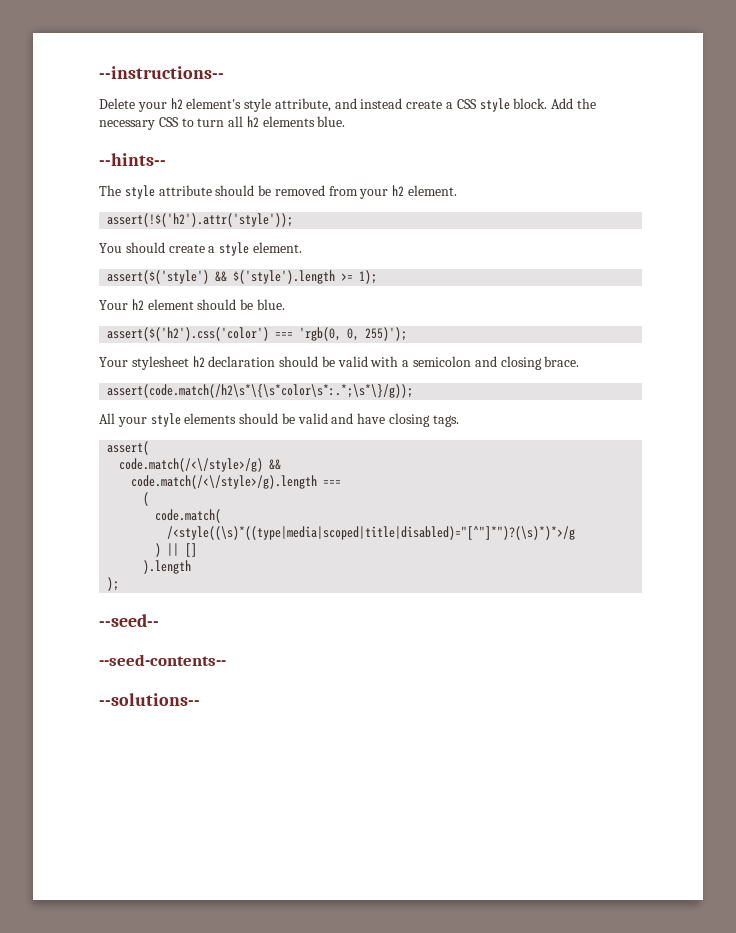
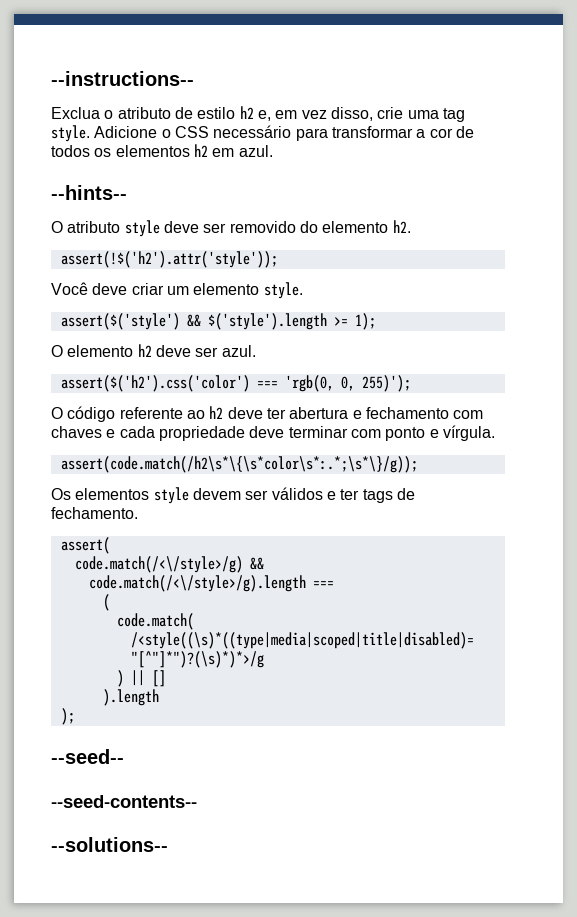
- Delete your h2 element's style attribute, and instead create a CSS style block. Add the necessary CSS to turn all h2 elements blue.
+ Exclua o atributo de estilo h2 e, em vez disso, crie uma tag style. Adicione o CSS necessário para transformar a cor de todos os elementos h2 em azul.
  --hints--
- The style attribute should be removed from your h2 element.
+ O atributo style deve ser removido do elemento h2.
  assert(!$('h2').attr('style'));
- You should create a style element.
+ Você deve criar um elemento style.
- Your h2 element should be blue.
+ O elemento h2 deve ser azul.
- Your stylesheet h2 declaration should be valid with a semicolon and closing brace.
+ O código referente ao h2 deve ter abertura e fechamento com chaves e cada propriedade deve terminar com ponto e vírgula.
  assert(code.match(/h2\s*\{\s*color\s*:.*;\s*\}/g));
- All your style elements should be valid and have closing tags.
+ Os elementos style devem ser válidos e ter tags de fechamento.

